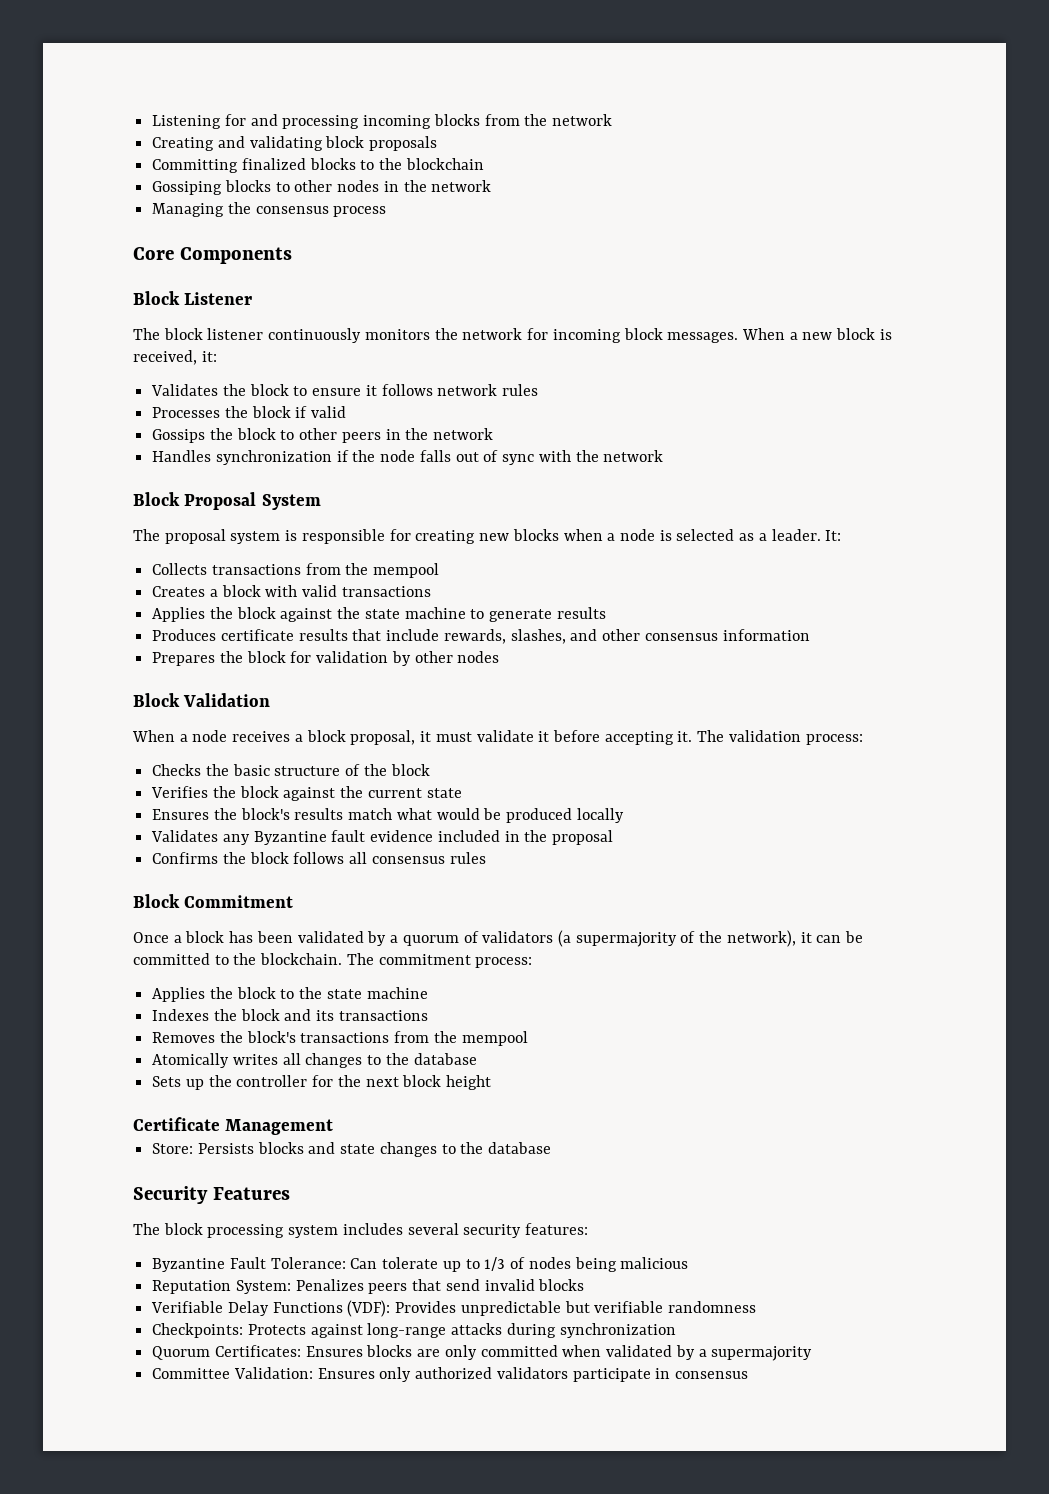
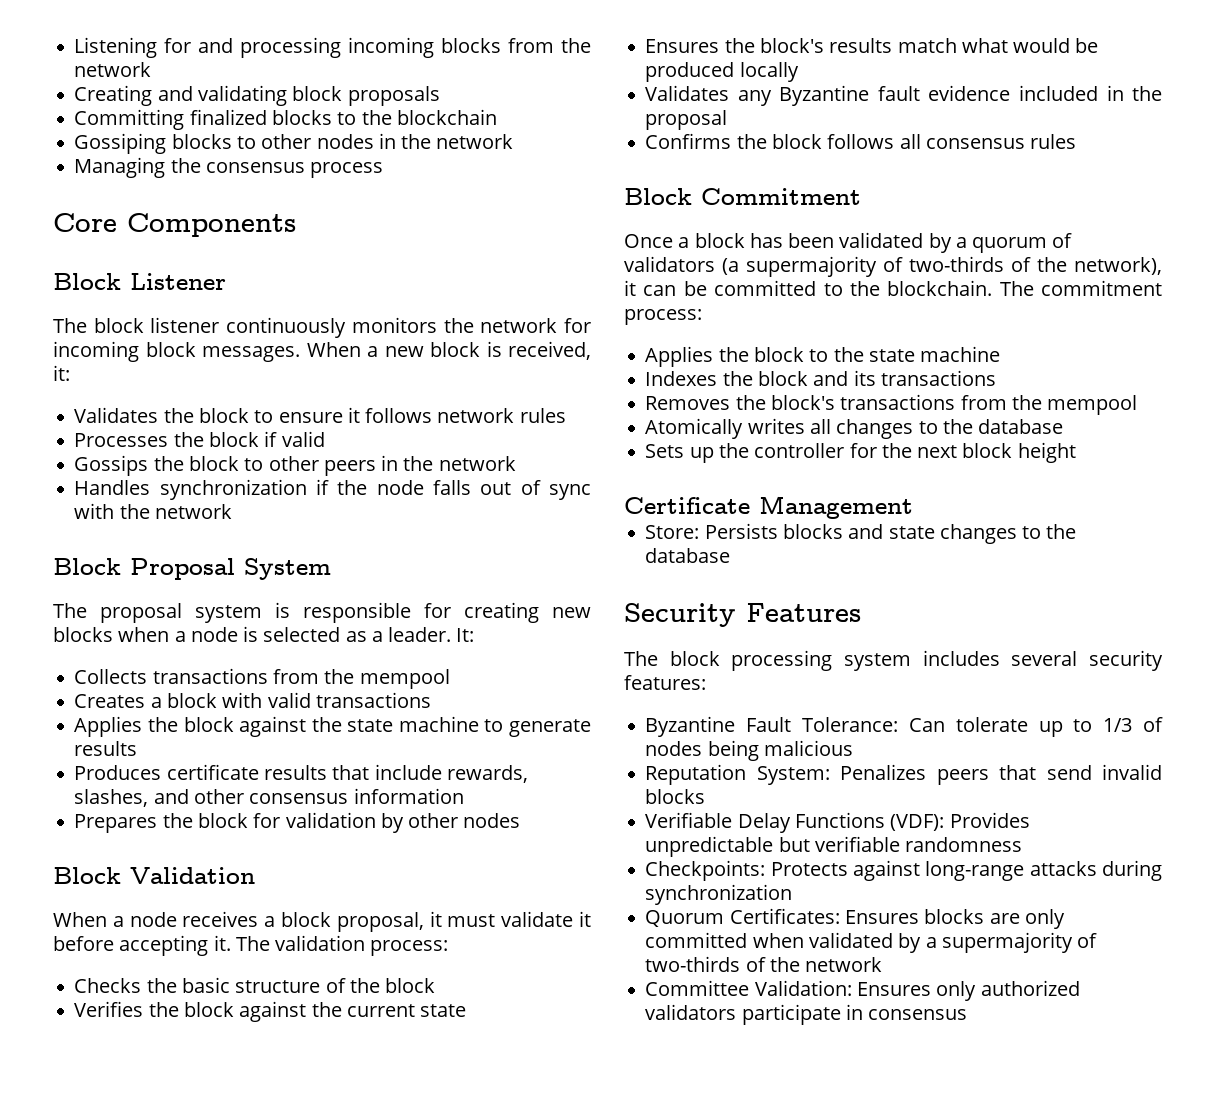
- Once a block has been validated by a quorum of validators (a supermajority of the network), it can be committed to the blockchain.
+ Once a block has been validated by a quorum of validators (a supermajority of two-thirds of the network), it can be committed to the blockchain.
- Quorum Certificates: Ensures blocks are only committed when validated by a supermajority
+ Quorum Certificates: Ensures blocks are only committed when validated by a supermajority of two-thirds of the network

